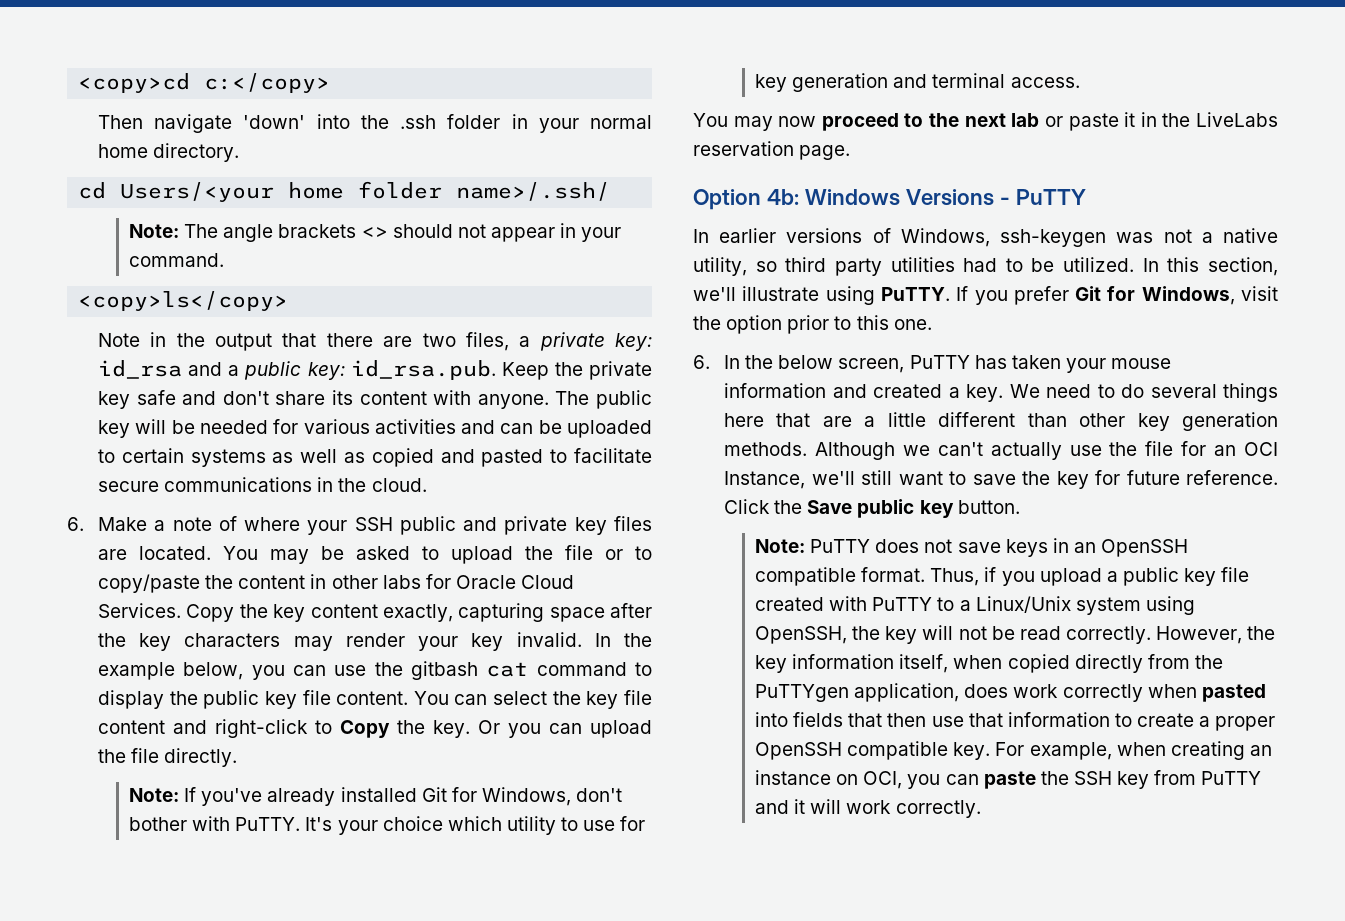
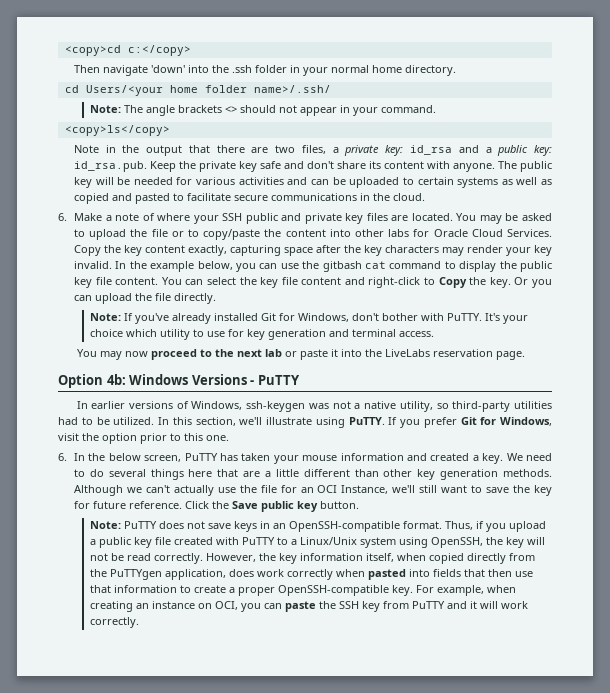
- You may be asked to upload the file or to copy/paste the content in other labs for Oracle Cloud Services.
+ You may be asked to upload the file or to copy/paste the content into other labs for Oracle Cloud Services.
- You may now proceed to the next lab or paste it in the LiveLabs reservation page.
+ You may now proceed to the next lab or paste it into the LiveLabs reservation page.
- In earlier versions of Windows, ssh-keygen was not a native utility, so third party utilities had to be utilized.
+ In earlier versions of Windows, ssh-keygen was not a native utility, so third-party utilities had to be utilized.
- Note: PuTTY does not save keys in an OpenSSH compatible format.
+ Note: PuTTY does not save keys in an OpenSSH-compatible format.
- However, the key information itself, when copied directly from the PuTTYgen application, does work correctly when pasted into fields that then use that information to create a proper OpenSSH compatible key.
+ However, the key information itself, when copied directly from the PuTTYgen application, does work correctly when pasted into fields that then use that information to create a proper OpenSSH-compatible key.

